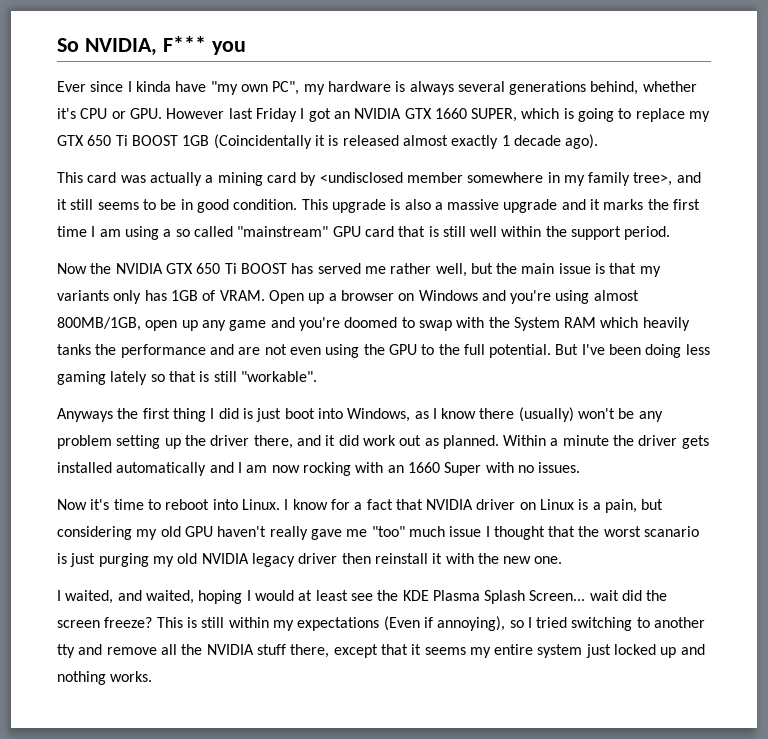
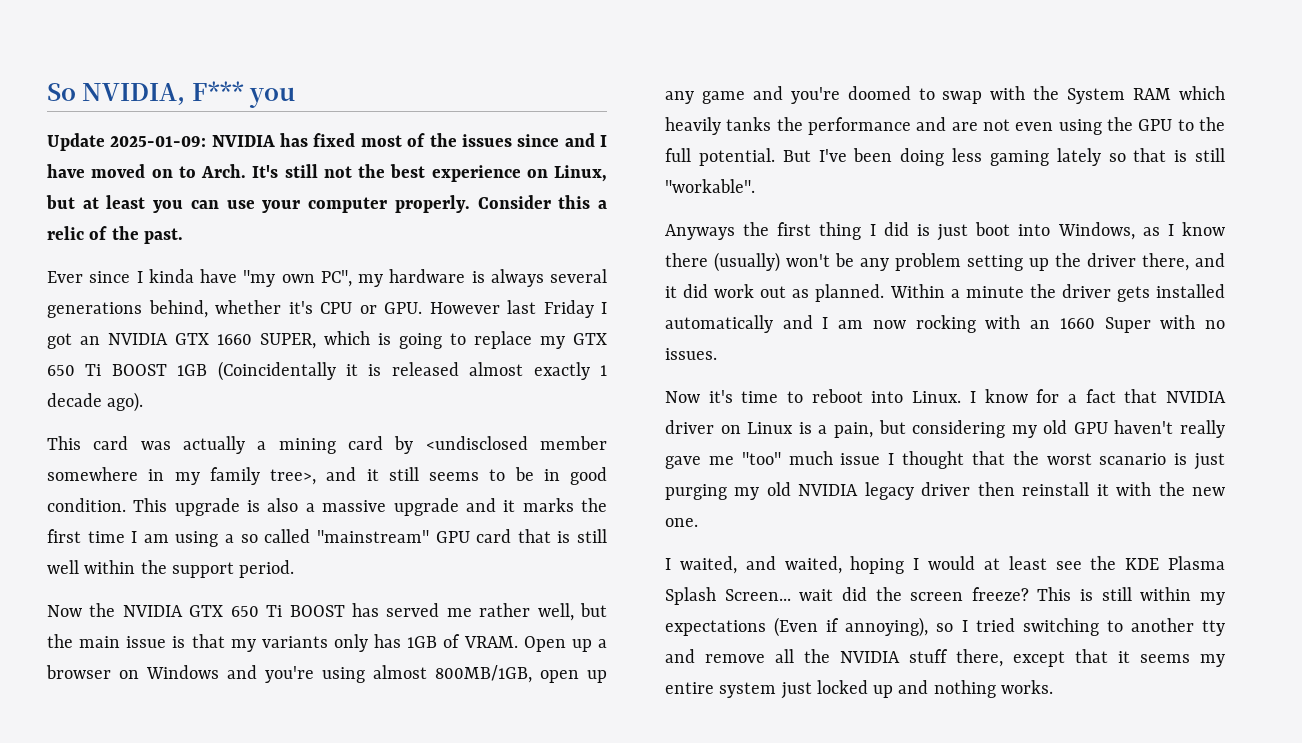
+ Update 2025-01-09: NVIDIA has fixed most of the issues since and I have moved on to Arch. It's still not the best experience on Linux, but at least you can use your computer properly. Consider this a relic of the past.

